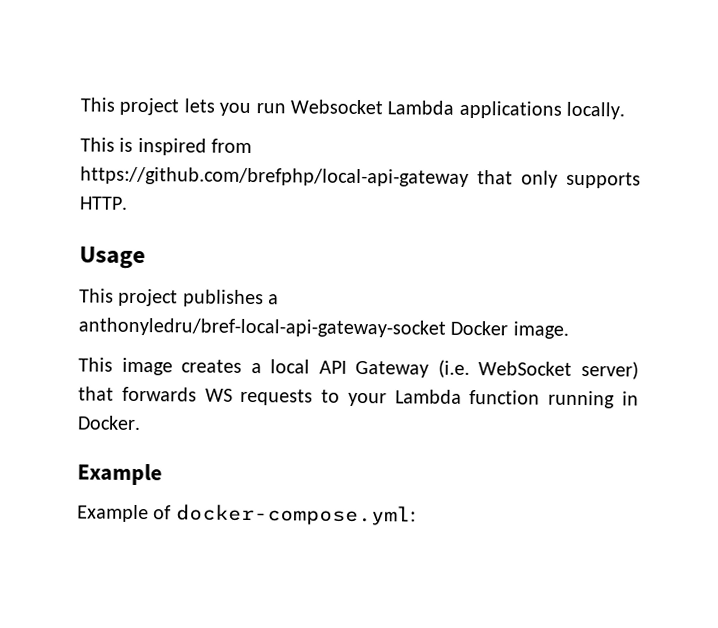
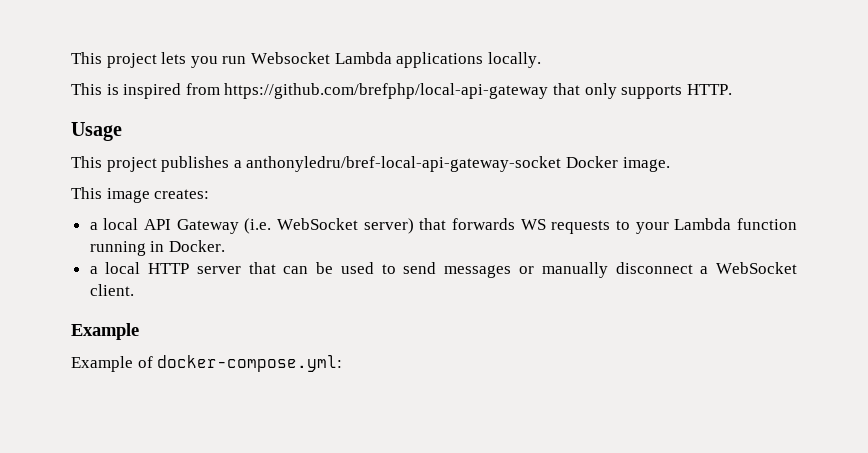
- This image creates a local API Gateway (i.e. WebSocket server) that forwards WS requests to your Lambda function running in Docker.
+ This image creates:
+ a local API Gateway (i.e. WebSocket server) that forwards WS requests to your Lambda function running in Docker.
+ a local HTTP server that can be used to send messages or manually disconnect a WebSocket client.

